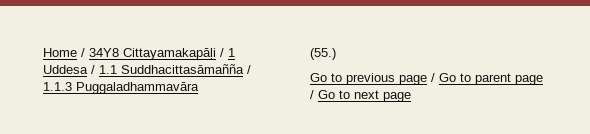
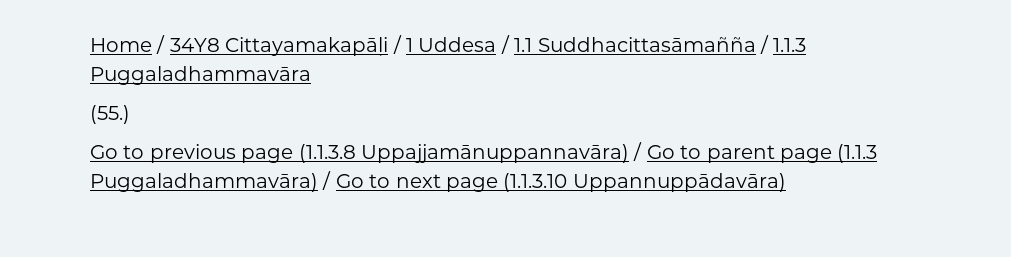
- Go to previous page / Go to parent page / Go to next page
+ Go to previous page (1.1.3.8 Uppajjamānuppannavāra) / Go to parent page (1.1.3 Puggaladhammavāra) / Go to next page (1.1.3.10 Uppannuppādavāra)

